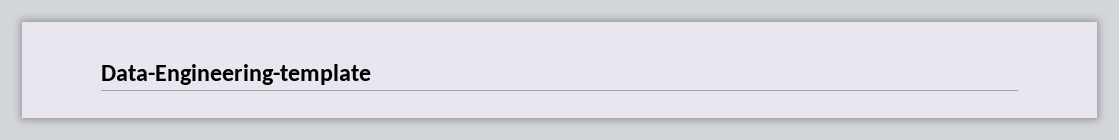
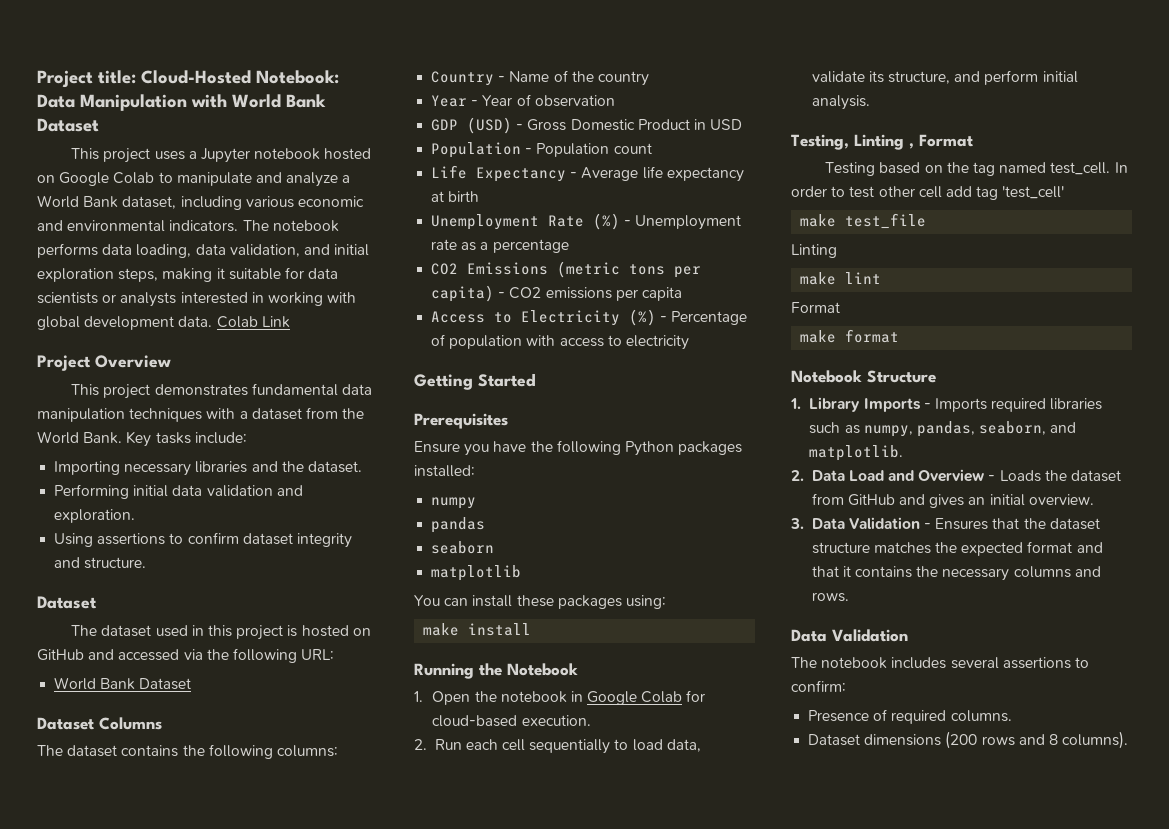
- Data-Engineering-template
+ Project title: Cloud-Hosted Notebook: Data Manipulation with World Bank Dataset
+ This project uses a Jupyter notebook hosted on Google Colab to manipulate and analyze a World Bank dataset, including various economic and environmental indicators. The notebook performs data loading, data validation, and initial exploration steps, making it suitable for data scientists or analysts interested in working with global development data. Colab Link
+ Project Overview
+ This project demonstrates fundamental data manipulation techniques with a dataset from the World Bank. Key tasks include:
+ Importing necessary libraries and the dataset.
+ Performing initial data validation and exploration.
+ Using assertions to confirm dataset integrity and structure.
+ Dataset
+ The dataset used in this project is hosted on GitHub and accessed via the following URL:
+ World Bank Dataset
+ Dataset Columns
+ The dataset contains the following columns:
+ Country - Name of the country
+ Year - Year of observation
+ GDP (USD) - Gross Domestic Product in USD
+ Population - Population count
+ Life Expectancy - Average life expectancy at birth
+ Unemployment Rate (%) - Unemployment rate as a percentage
+ CO2 Emissions (metric tons per capita) - CO2 emissions per capita
+ Access to Electricity (%) - Percentage of population with access to electricity
+ Getting Started
+ Prerequisites
+ Ensure you have the following Python packages installed:
+ numpy
+ pandas
+ seaborn
+ matplotlib
+ You can install these packages using:
+ make install
+ Running the Notebook
+ 1. Open the notebook in Google Colab for cloud-based execution.
+ 2. Run each cell sequentially to load data, validate its structure, and perform initial analysis.
+ Testing, Linting , Format
+ Testing based on the tag named test_cell. In order to test other cell add tag 'test_cell'
+ make test_file
+ Linting
+ make lint
+ Format
+ make format
+ Notebook Structure
+ 1. Library Imports - Imports required libraries such as numpy, pandas, seaborn, and matplotlib.
+ 2. Data Load and Overview - Loads the dataset from GitHub and gives an initial overview.
+ 3. Data Validation - Ensures that the dataset structure matches the expected format and that it contains the necessary columns and rows.
+ Data Validation
+ The notebook includes several assertions to confirm:
+ Presence of required columns.
+ Dataset dimensions (200 rows and 8 columns).

